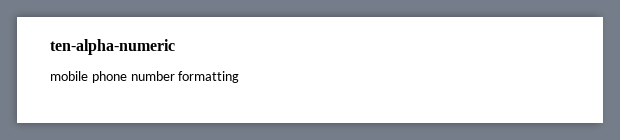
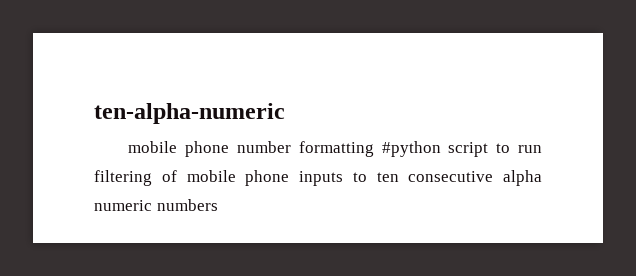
- mobile phone number formatting
+ mobile phone number formatting #python script to run filtering of mobile phone inputs to ten consecutive alpha numeric numbers

